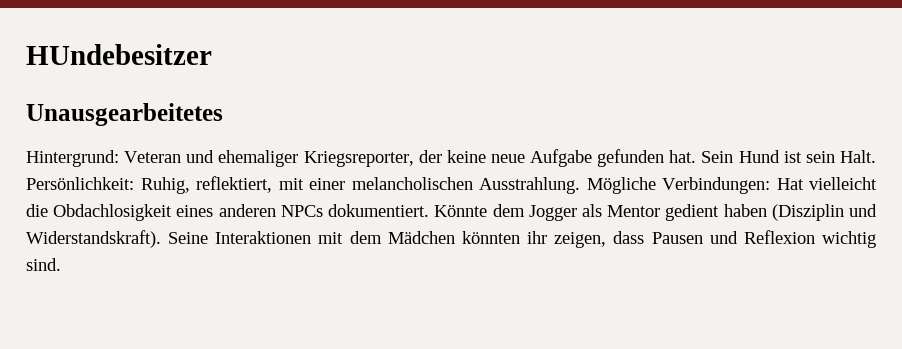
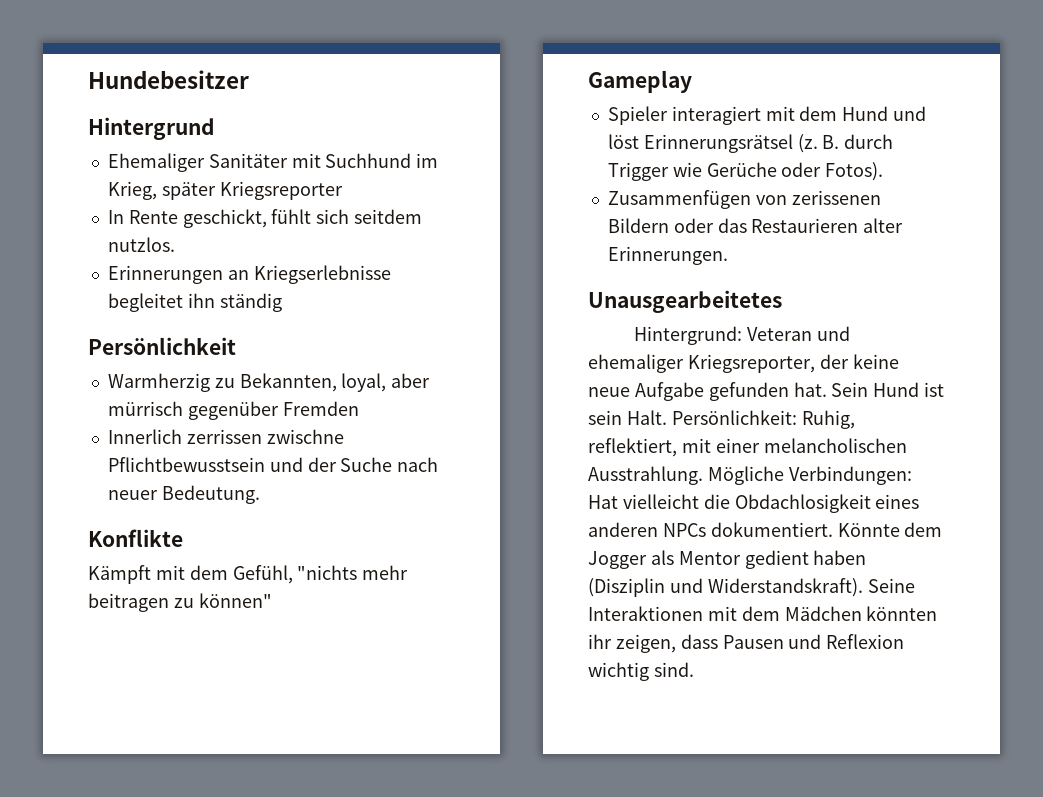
- HUndebesitzer
+ Hundebesitzer
+ Hintergrund
+ Ehemaliger Sanitäter mit Suchhund im Krieg, später Kriegsreporter
+ In Rente geschickt, fühlt sich seitdem nutzlos.
+ Erinnerungen an Kriegserlebnisse begleitet ihn ständig
+ Persönlichkeit
+ Warmherzig zu Bekannten, loyal, aber mürrisch gegenüber Fremden
+ Innerlich zerrissen zwischne Pflichtbewusstsein und der Suche nach neuer Bedeutung.
+ Konflikte
+ Kämpft mit dem Gefühl, "nichts mehr beitragen zu können"
+ Gameplay
+ Spieler interagiert mit dem Hund und löst Erinnerungsrätsel (z. B. durch Trigger wie Gerüche oder Fotos).
+ Zusammenfügen von zerissenen Bildern oder das Restaurieren alter Erinnerungen.

